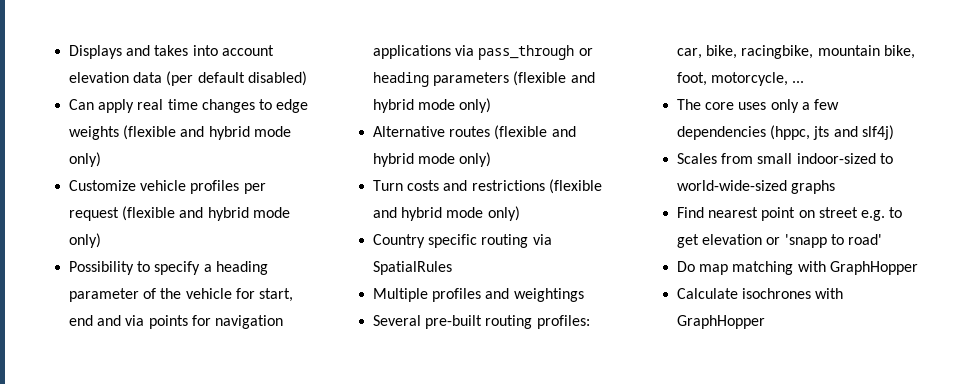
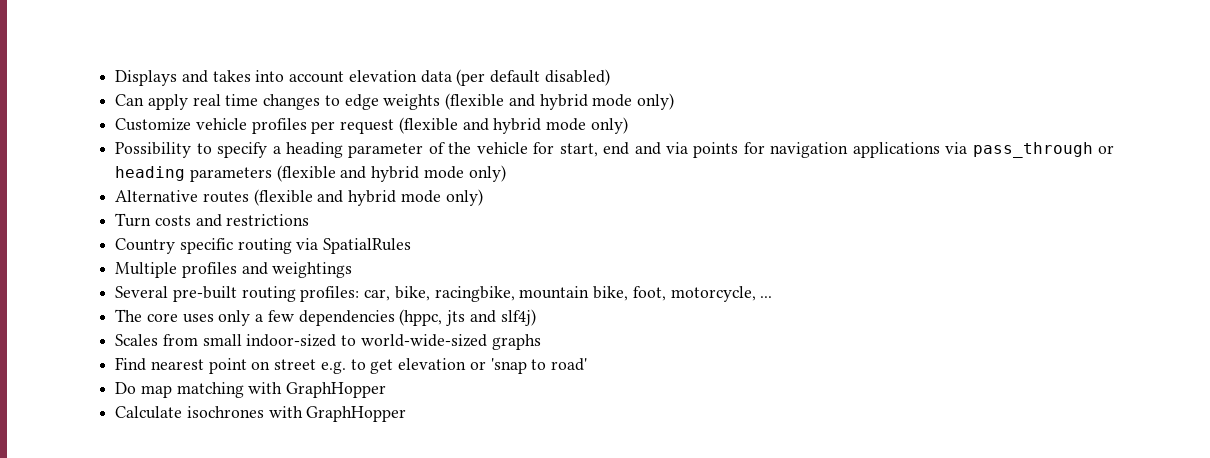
- Turn costs and restrictions (flexible and hybrid mode only)
+ Turn costs and restrictions
- Find nearest point on street e.g. to get elevation or 'snapp to road'
+ Find nearest point on street e.g. to get elevation or 'snap to road'

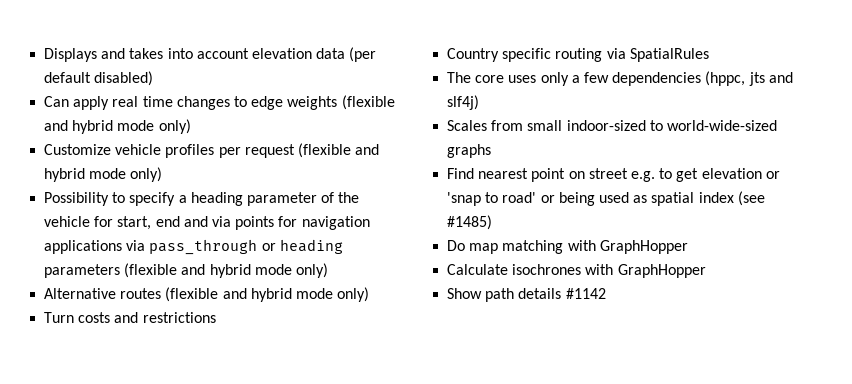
- Multiple profiles and weightings
- Several pre-built routing profiles: car, bike, racingbike, mountain bike, foot, motorcycle, ...
- Find nearest point on street e.g. to get elevation or 'snap to road'
+ Find nearest point on street e.g. to get elevation or 'snap to road' or being used as spatial index (see #1485)
+ Show path details #1142

